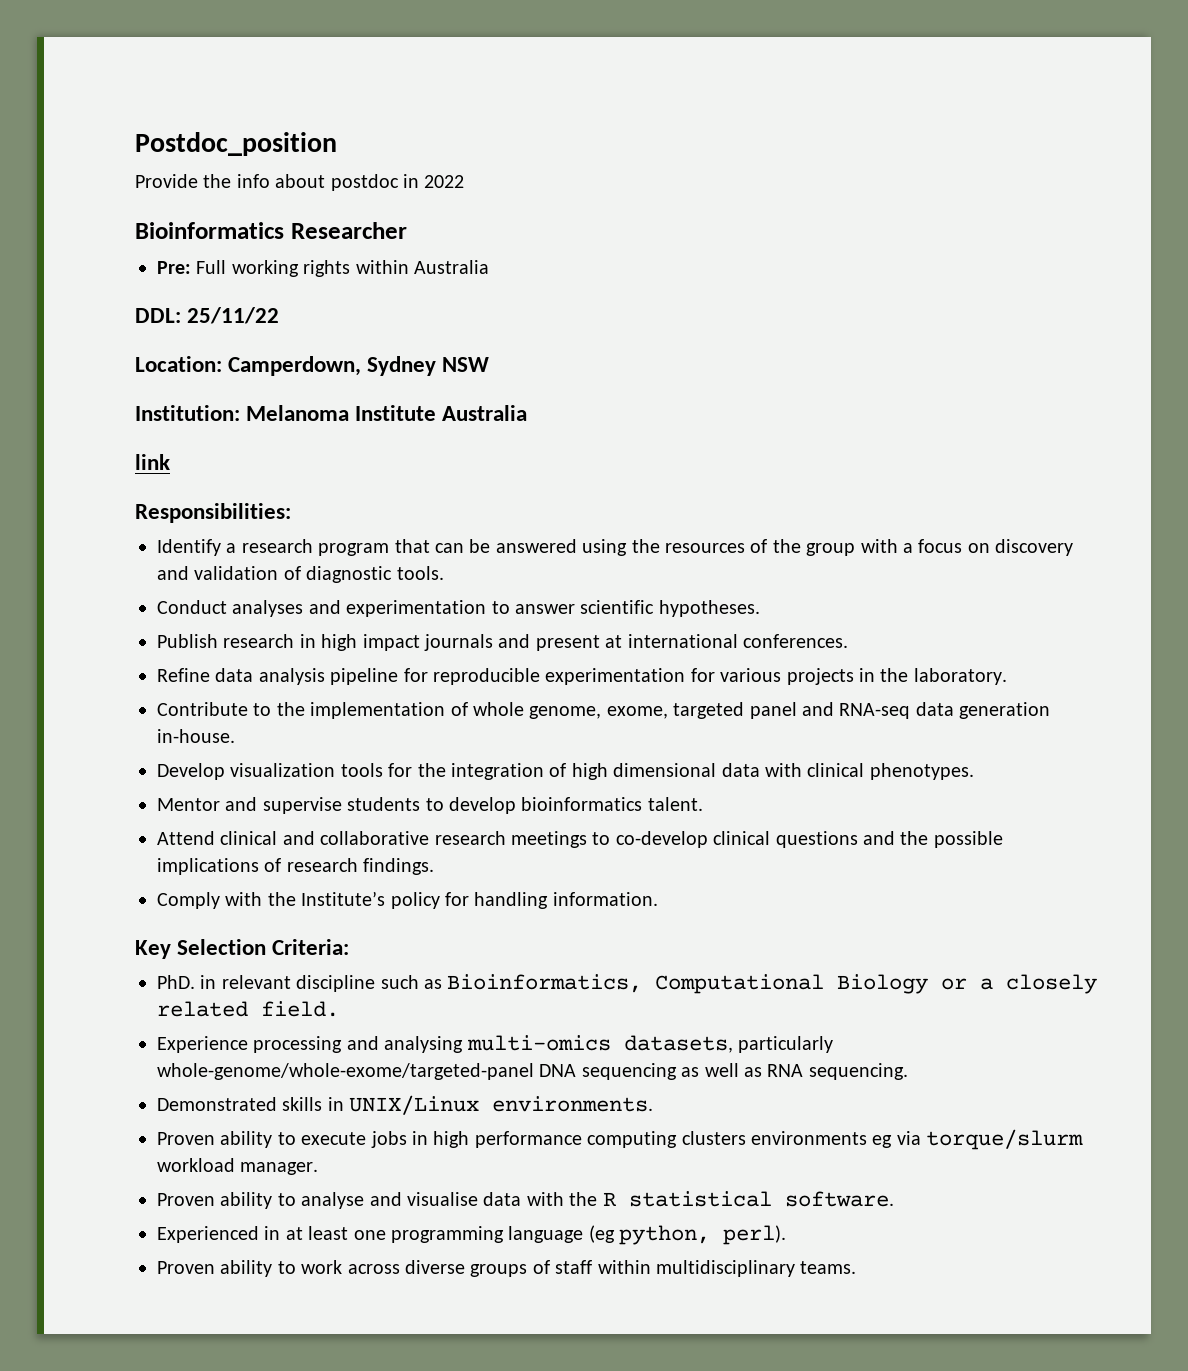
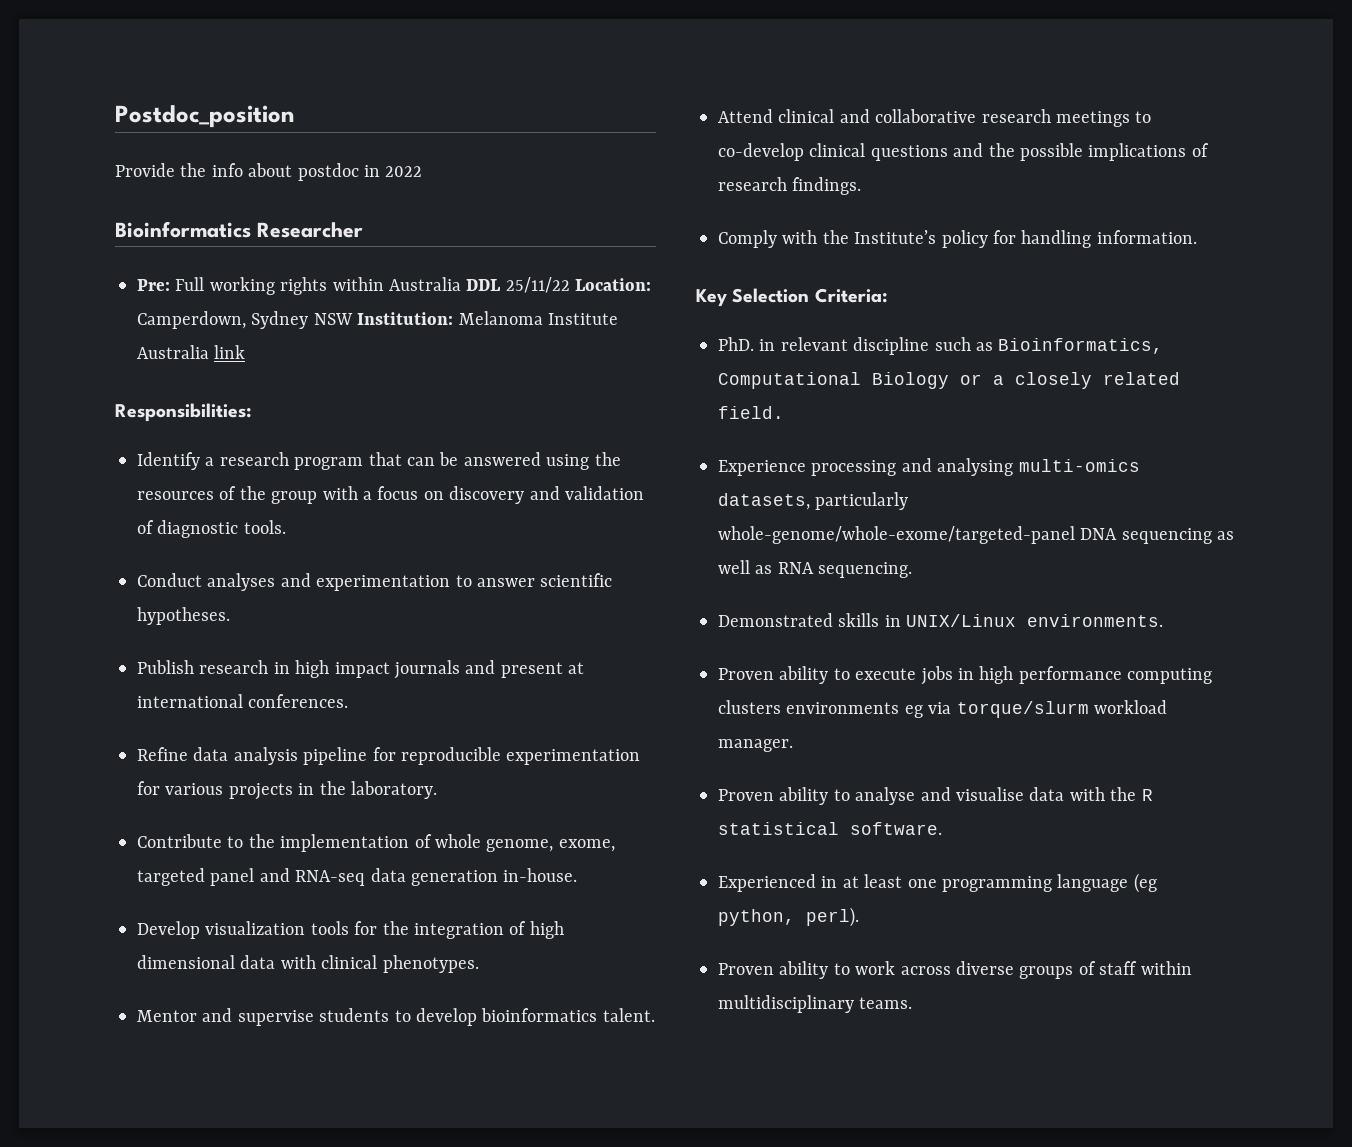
- Pre: Full working rights within Australia
- DDL: 25/11/22
- Location: Camperdown, Sydney NSW
- Institution: Melanoma Institute Australia
- link
+ Pre: Full working rights within Australia DDL 25/11/22 Location: Camperdown, Sydney NSW Institution: Melanoma Institute Australia link

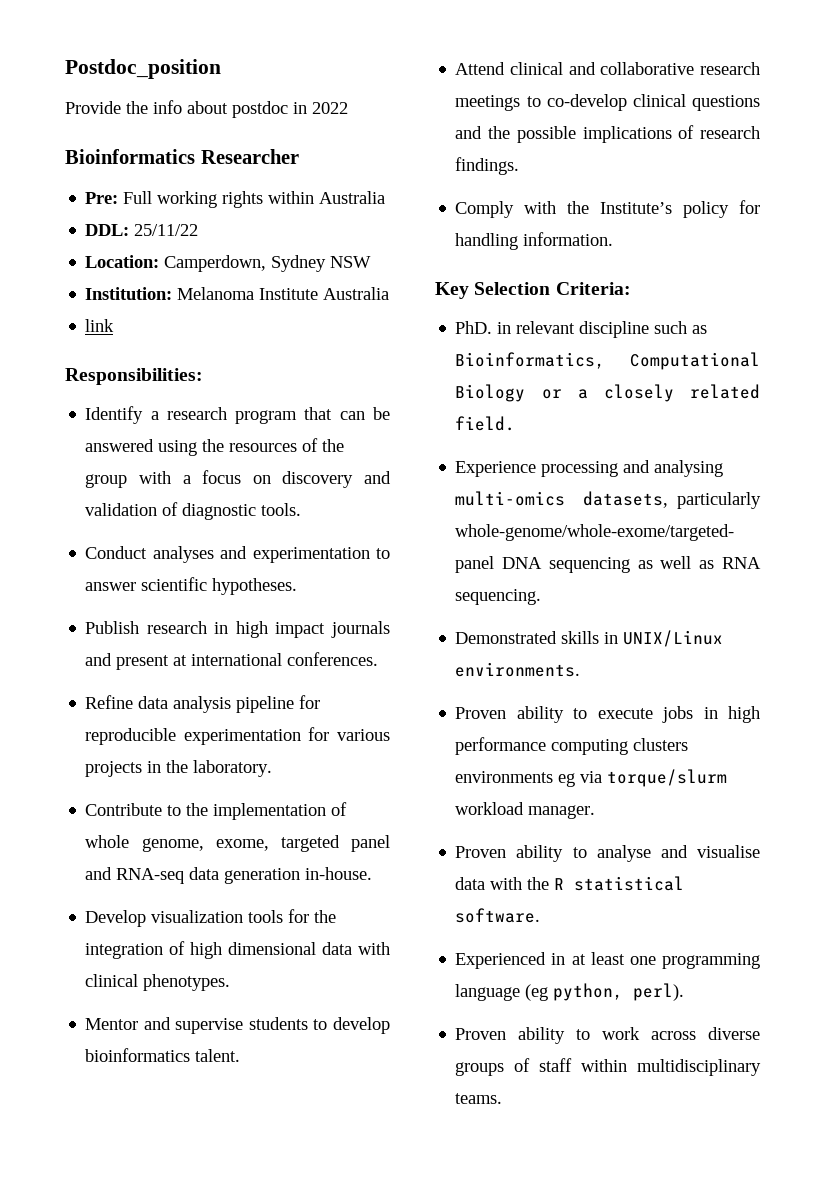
- Pre: Full working rights within Australia DDL 25/11/22 Location: Camperdown, Sydney NSW Institution: Melanoma Institute Australia link
+ Pre: Full working rights within Australia
+ DDL: 25/11/22
+ Location: Camperdown, Sydney NSW
+ Institution: Melanoma Institute Australia
+ link

